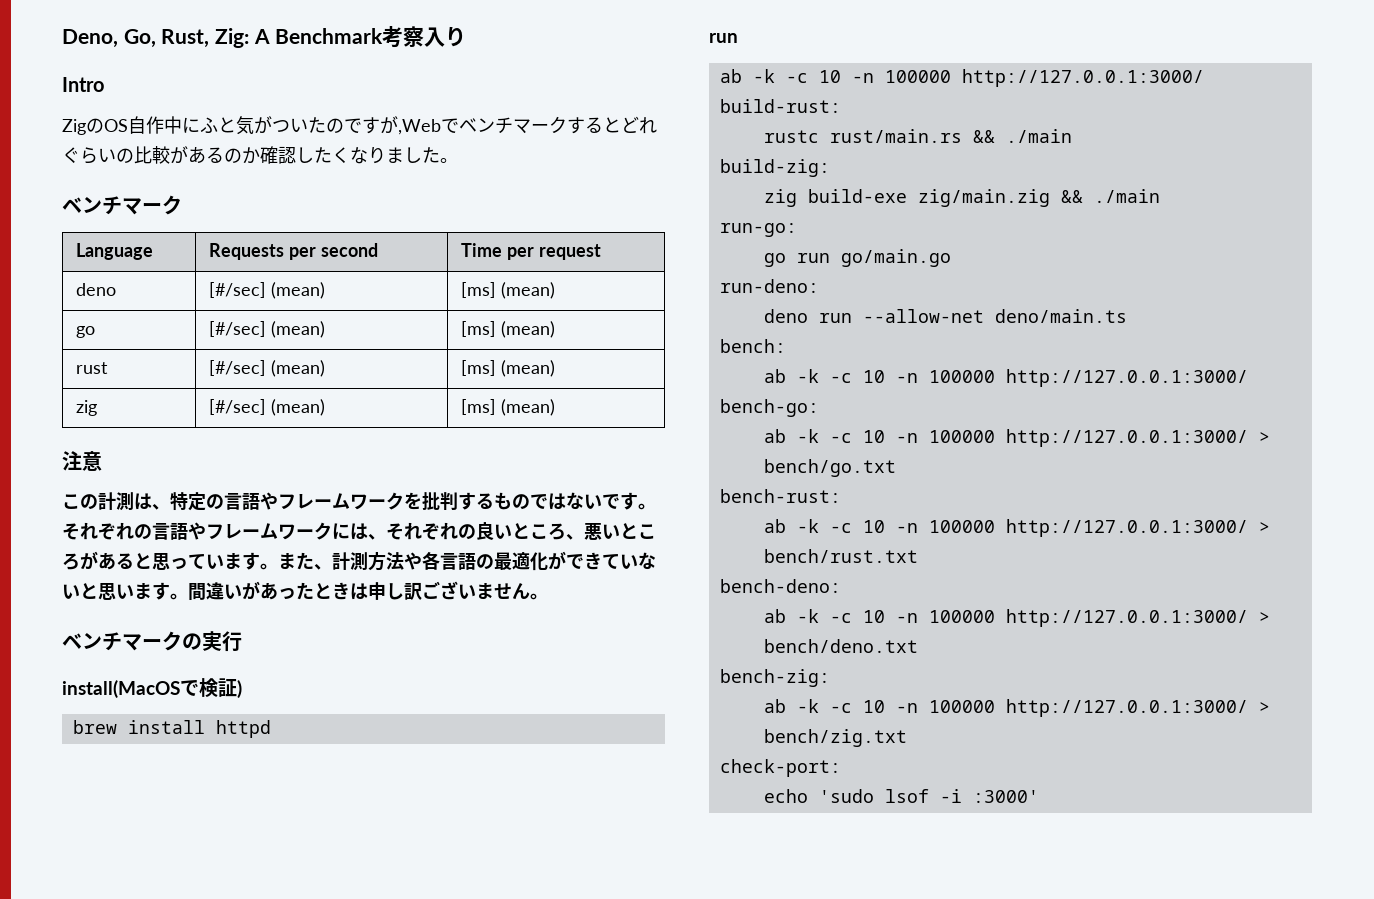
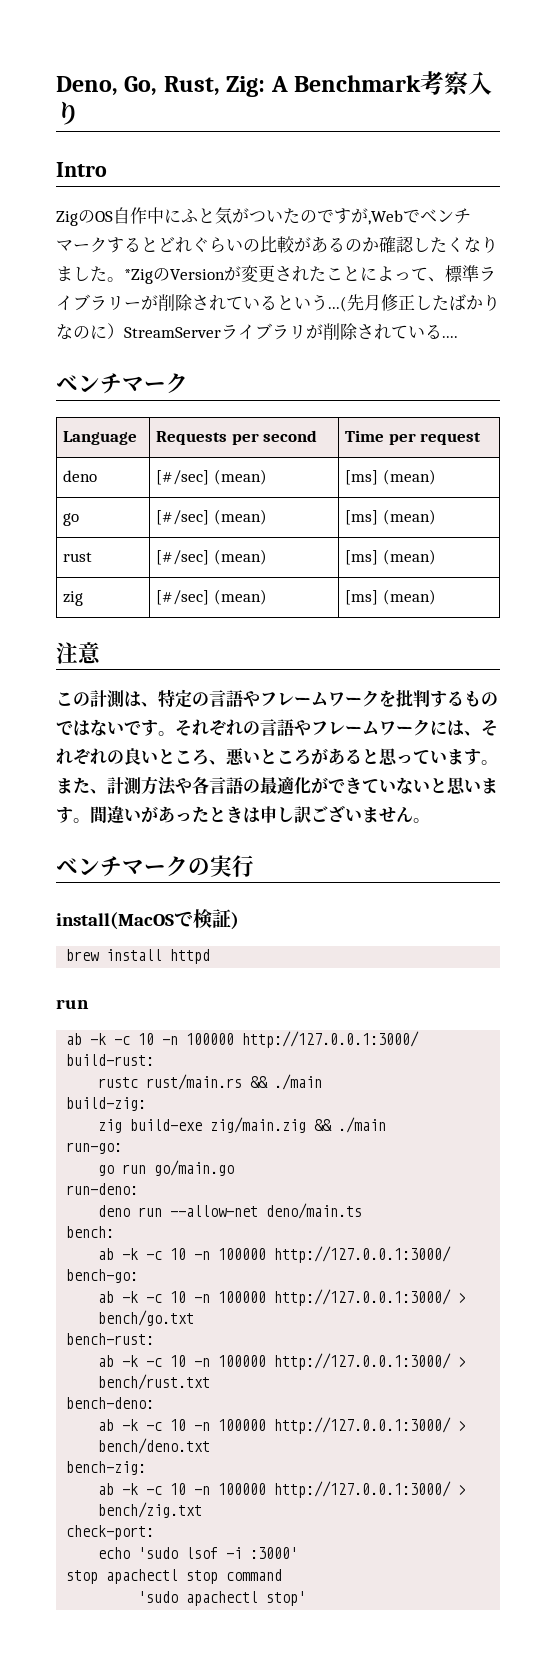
+ *ZigのVersionが変更されたことによって、標準ライブラリーが削除されているという...(先月修正したばかりなのに）StreamServerライブラリが削除されている....
+ stop apachectl stop command
+ 'sudo apachectl stop'

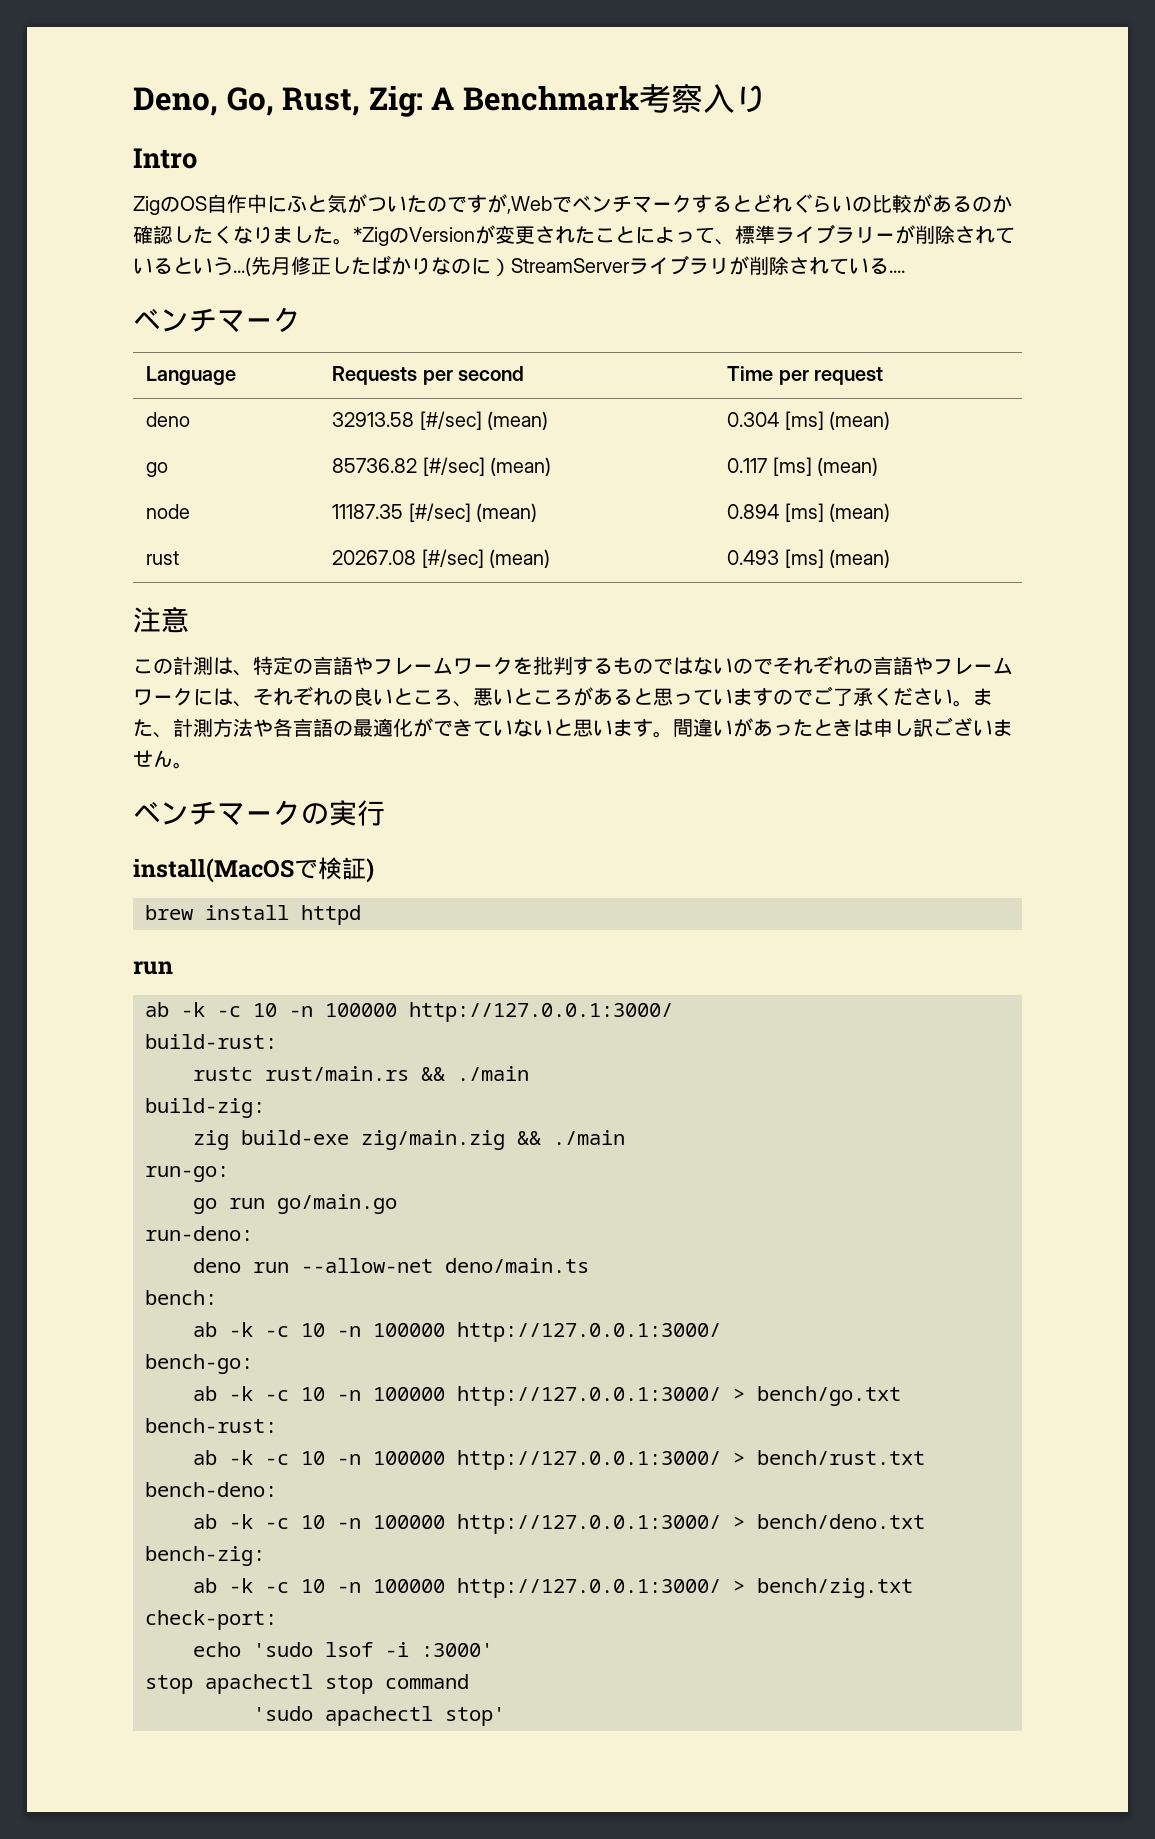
- deno | [#/sec] (mean) | [ms] (mean)
+ deno | 32913.58 [#/sec] (mean) | 0.304 [ms] (mean)
- go | [#/sec] (mean) | [ms] (mean)
+ go | 85736.82 [#/sec] (mean) | 0.117 [ms] (mean)
+ node | 11187.35 [#/sec] (mean) | 0.894 [ms] (mean)
- rust | [#/sec] (mean) | [ms] (mean)
- zig | [#/sec] (mean) | [ms] (mean)
+ rust | 20267.08 [#/sec] (mean) | 0.493 [ms] (mean)
- この計測は、特定の言語やフレームワークを批判するものではないです。それぞれの言語やフレームワークには、それぞれの良いところ、悪いところがあると思っています。
+ この計測は、特定の言語やフレームワークを批判するものではないのでそれぞれの言語やフレームワークには、それぞれの良いところ、悪いところがあると思っていますのでご了承ください。

